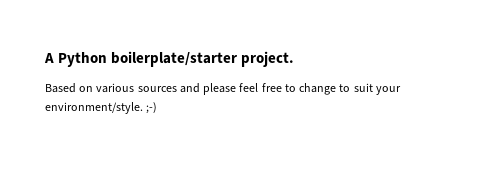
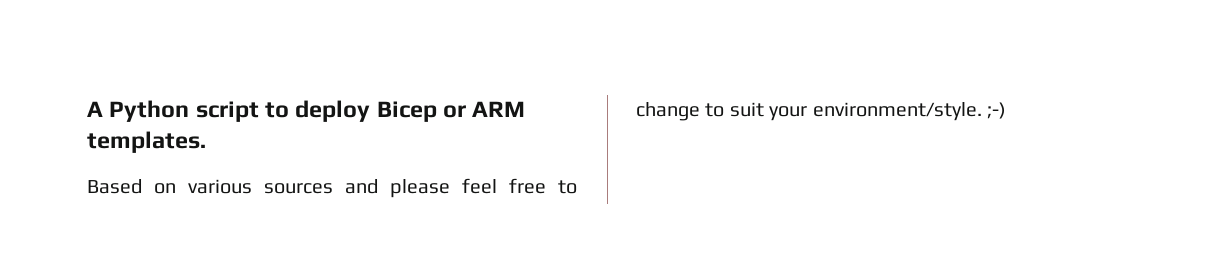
- A Python boilerplate/starter project.
+ A Python script to deploy Bicep or ARM templates.

